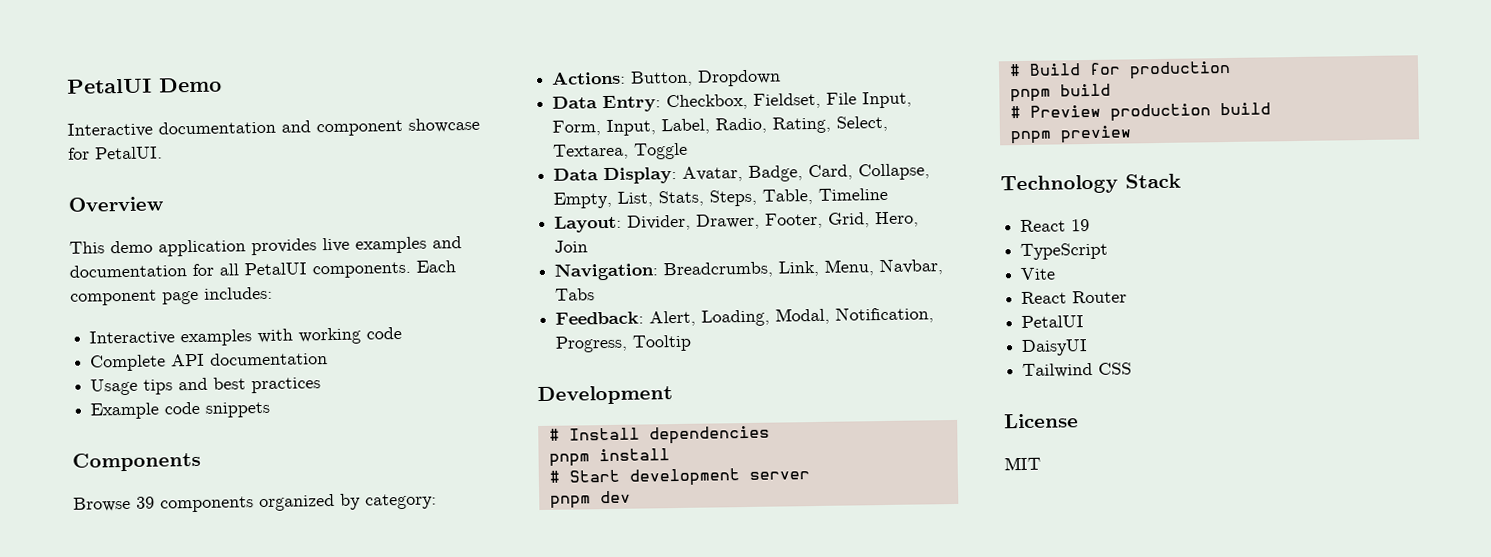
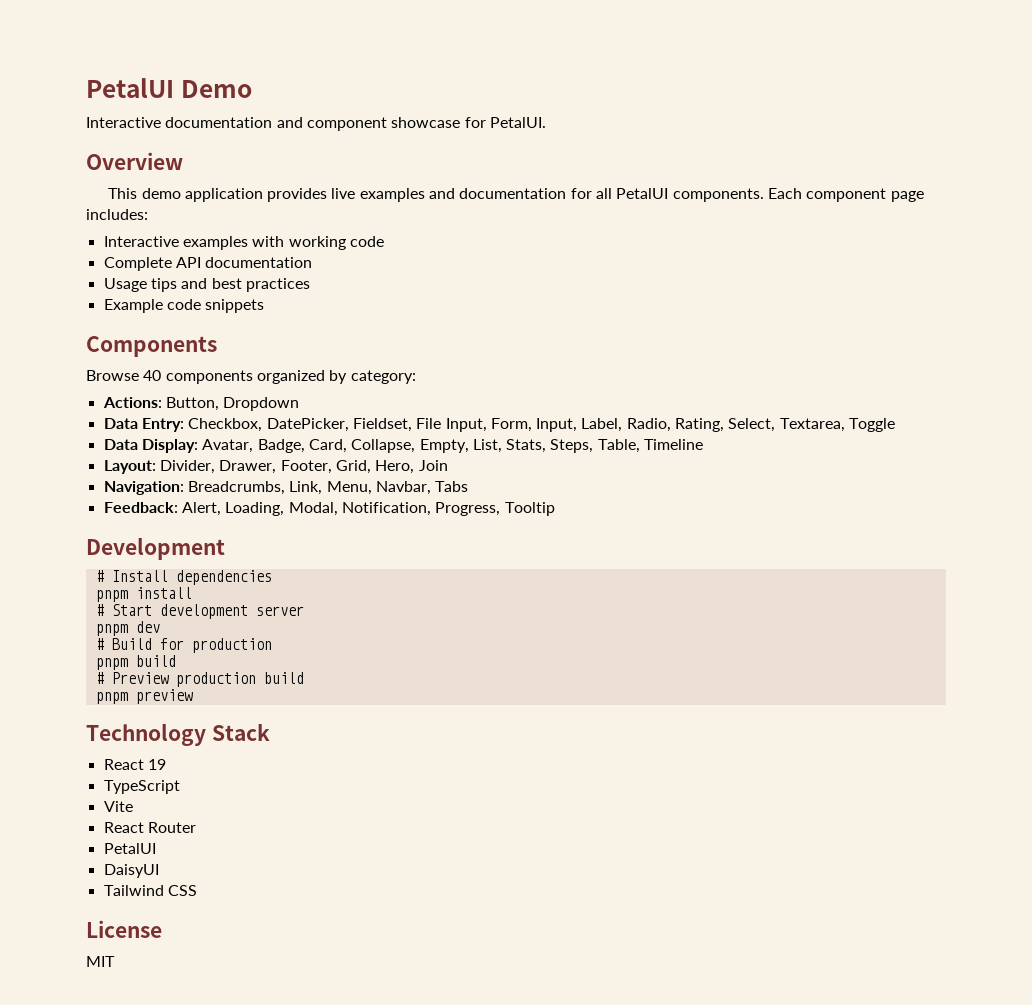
- Browse 39 components organized by category:
+ Browse 40 components organized by category:
- Data Entry: Checkbox, Fieldset, File Input, Form, Input, Label, Radio, Rating, Select, Textarea, Toggle
+ Data Entry: Checkbox, DatePicker, Fieldset, File Input, Form, Input, Label, Radio, Rating, Select, Textarea, Toggle

